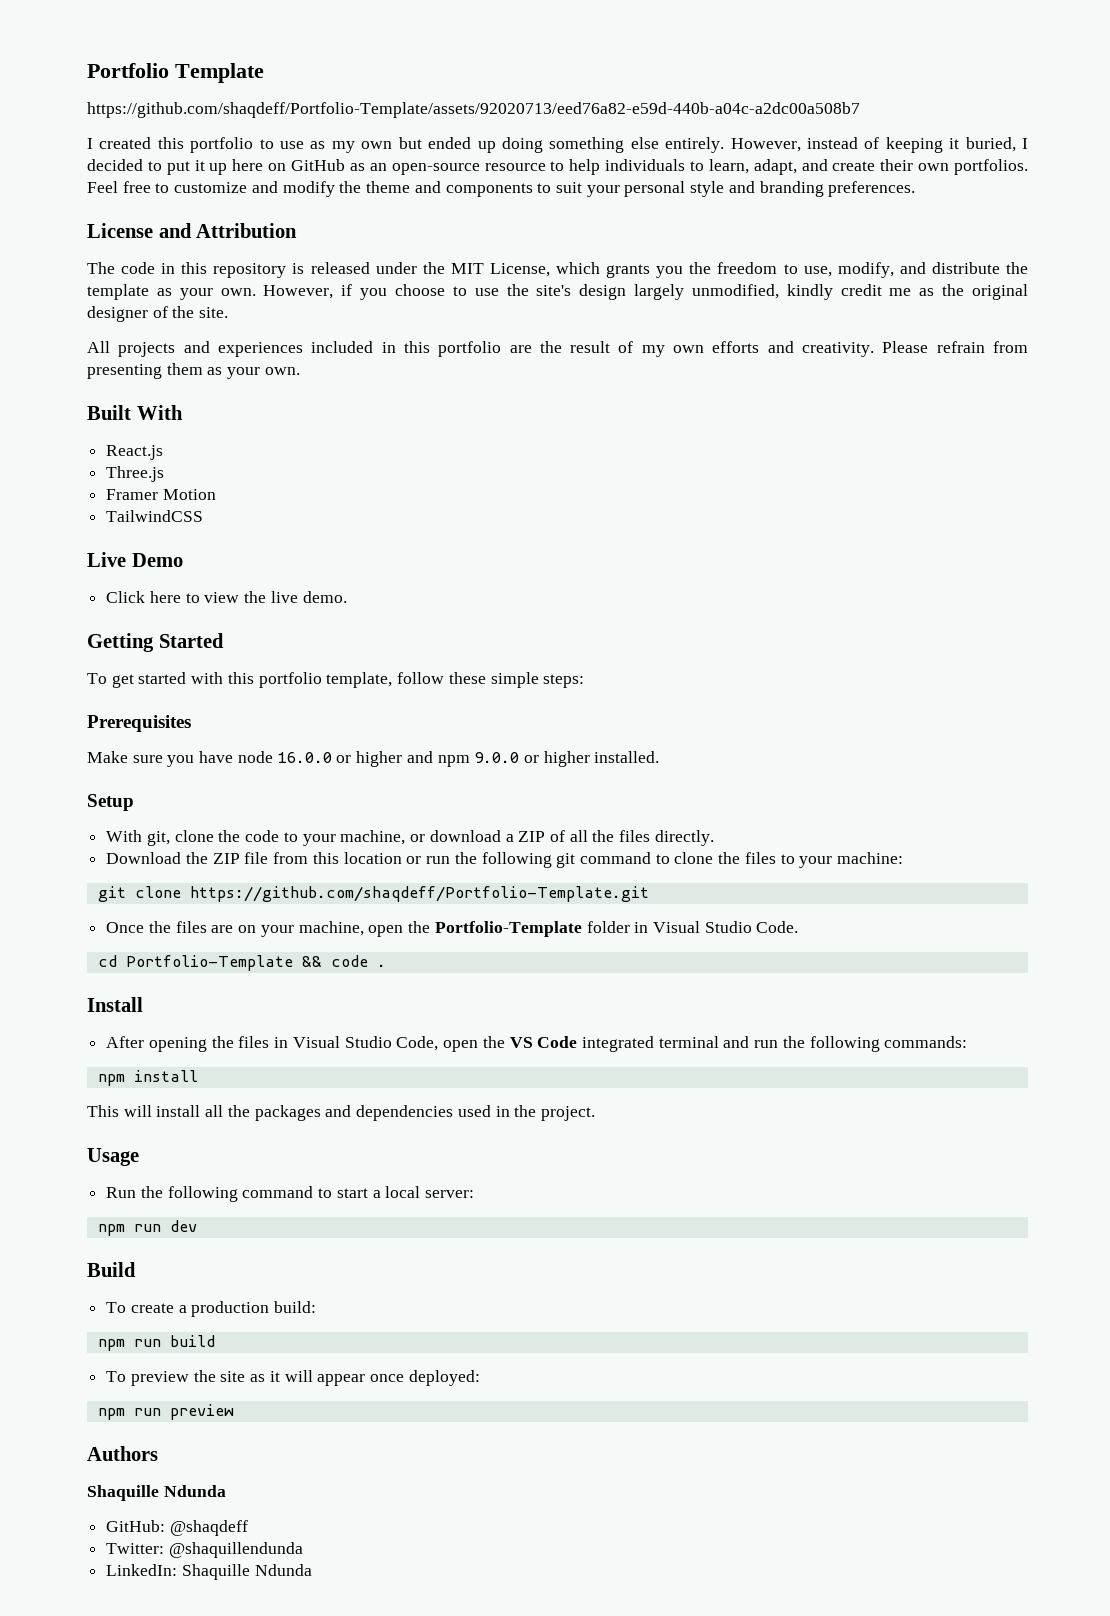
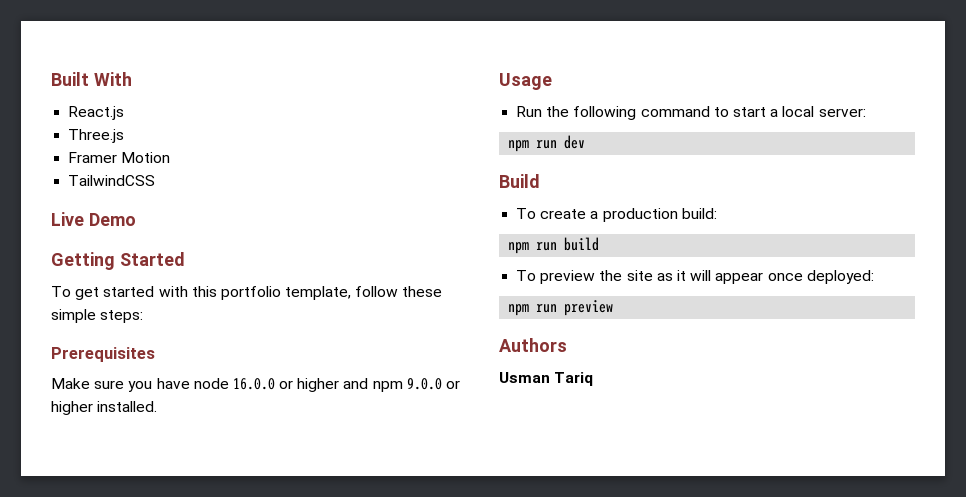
- Portfolio Template
- https://github.com/shaqdeff/Portfolio-Template/assets/92020713/eed76a82-e59d-440b-a04c-a2dc00a508b7
- I created this portfolio to use as my own but ended up doing something else entirely. However, instead of keeping it buried, I decided to put it up here on GitHub as an open-source resource to help individuals to learn, adapt, and create their own portfolios. Feel free to customize and modify the theme and components to suit your personal style and branding preferences.
- License and Attribution
- The code in this repository is released under the MIT License, which grants you the freedom to use, modify, and distribute the template as your own. However, if you choose to use the site's design largely unmodified, kindly credit me as the original designer of the site.
- All projects and experiences included in this portfolio are the result of my own efforts and creativity. Please refrain from presenting them as your own.
- Click here to view the live demo.
- Setup
- With git, clone the code to your machine, or download a ZIP of all the files directly.
- Download the ZIP file from this location or run the following git command to clone the files to your machine:
- git clone https://github.com/shaqdeff/Portfolio-Template.git
- Once the files are on your machine, open the Portfolio-Template folder in Visual Studio Code.
- cd Portfolio-Template && code .
- Install
- After opening the files in Visual Studio Code, open the VS Code integrated terminal and run the following commands:
- npm install
- This will install all the packages and dependencies used in the project.
  Authors
- Shaquille Ndunda
- GitHub: @shaqdeff
- Twitter: @shaquillendunda
- LinkedIn: Shaquille Ndunda
+ Usman Tariq

